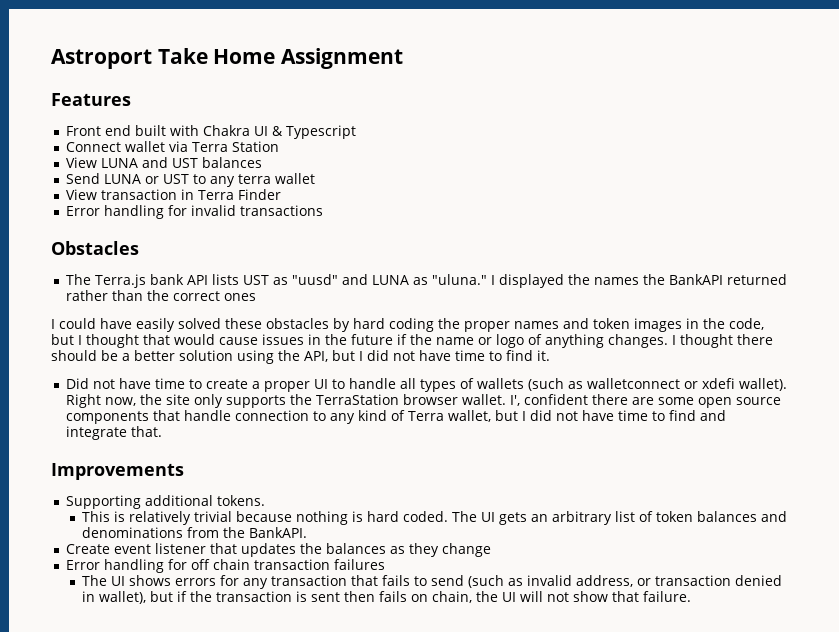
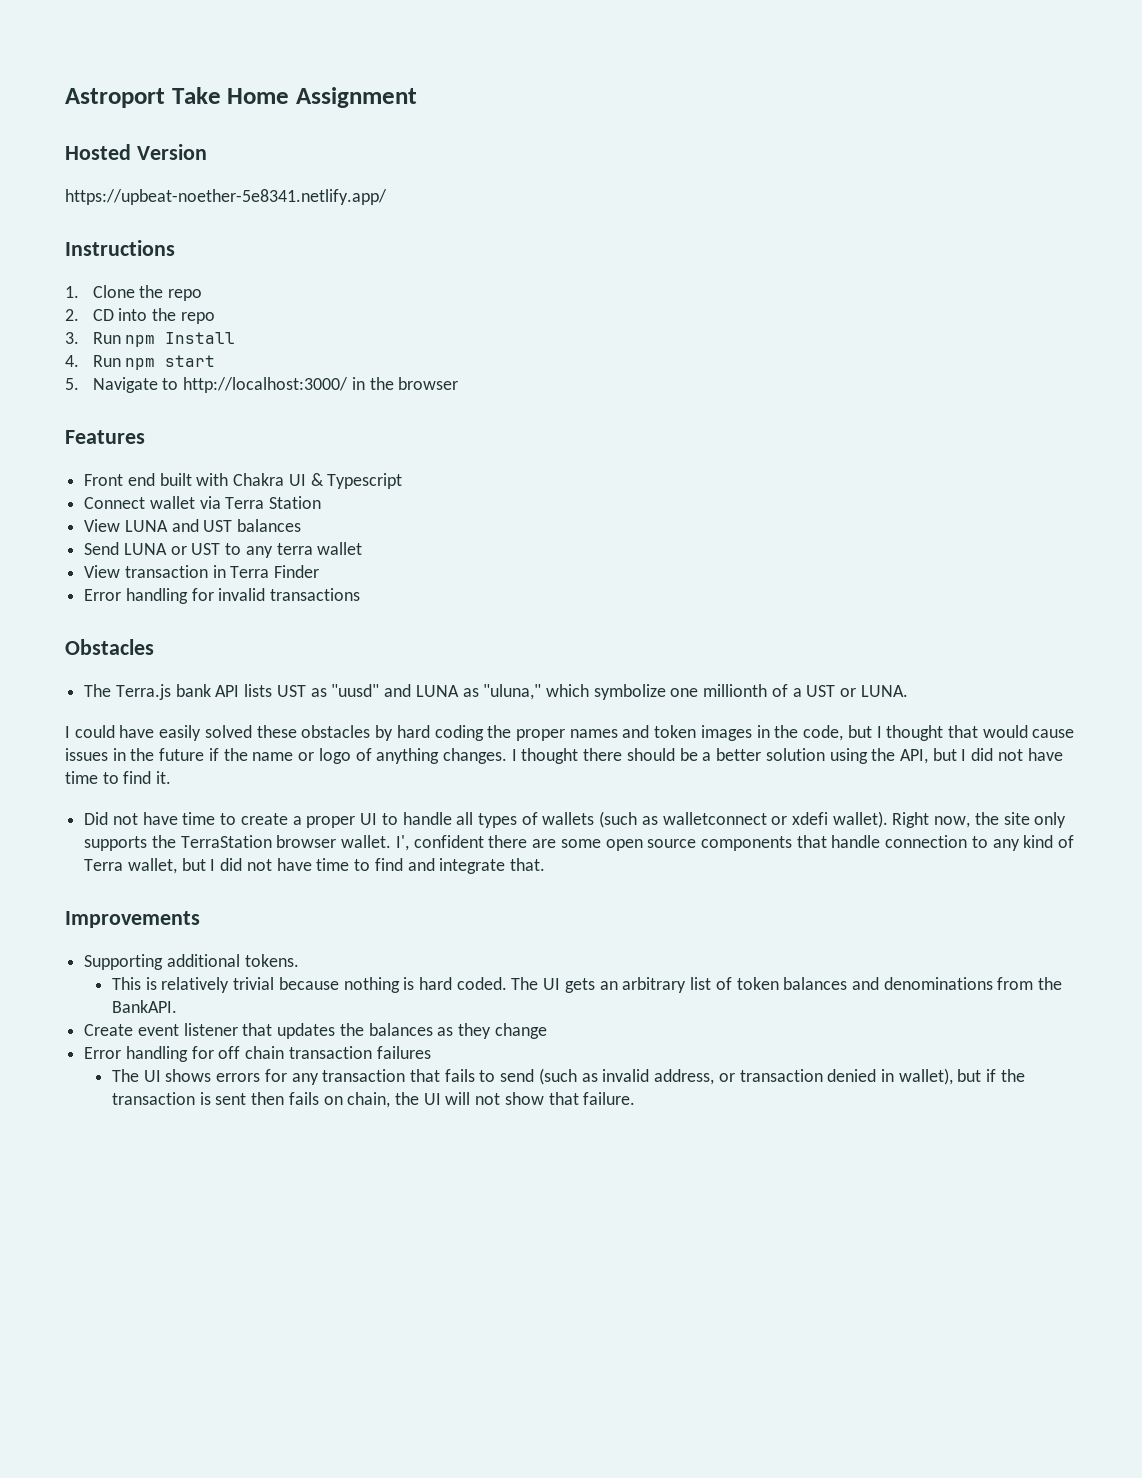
+ Hosted Version
+ https://upbeat-noether-5e8341.netlify.app/
+ Instructions
+ 1. Clone the repo
+ 2. CD into the repo
+ 3. Run npm Install
+ 4. Run npm start
+ 5. Navigate to http://localhost:3000/ in the browser
- The Terra.js bank API lists UST as "uusd" and LUNA as "uluna." I displayed the names the BankAPI returned rather than the correct ones
+ The Terra.js bank API lists UST as "uusd" and LUNA as "uluna," which symbolize one millionth of a UST or LUNA.

